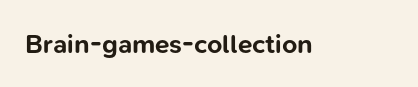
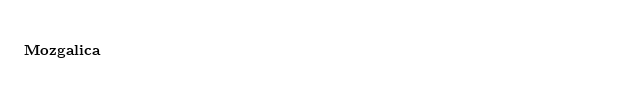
- Brain-games-collection
+ Mozgalica

